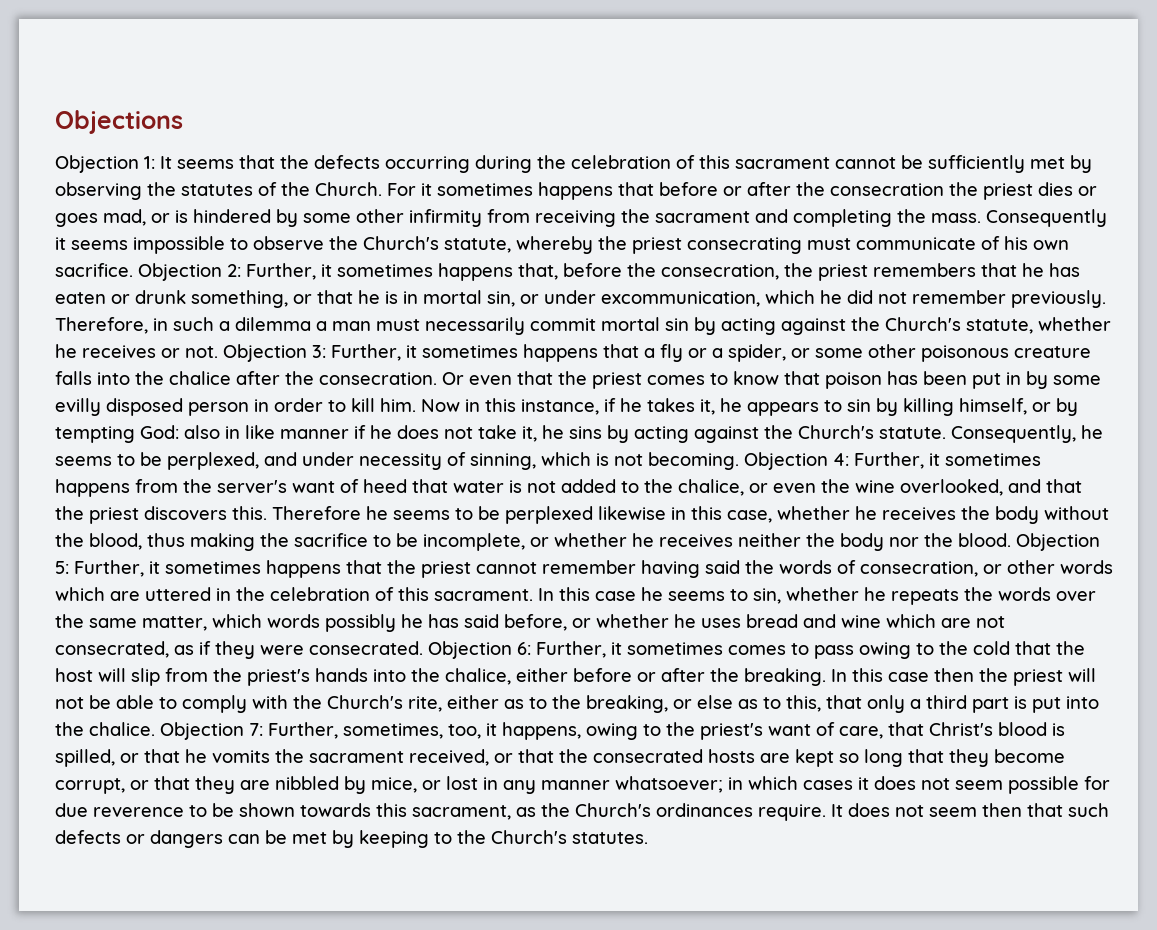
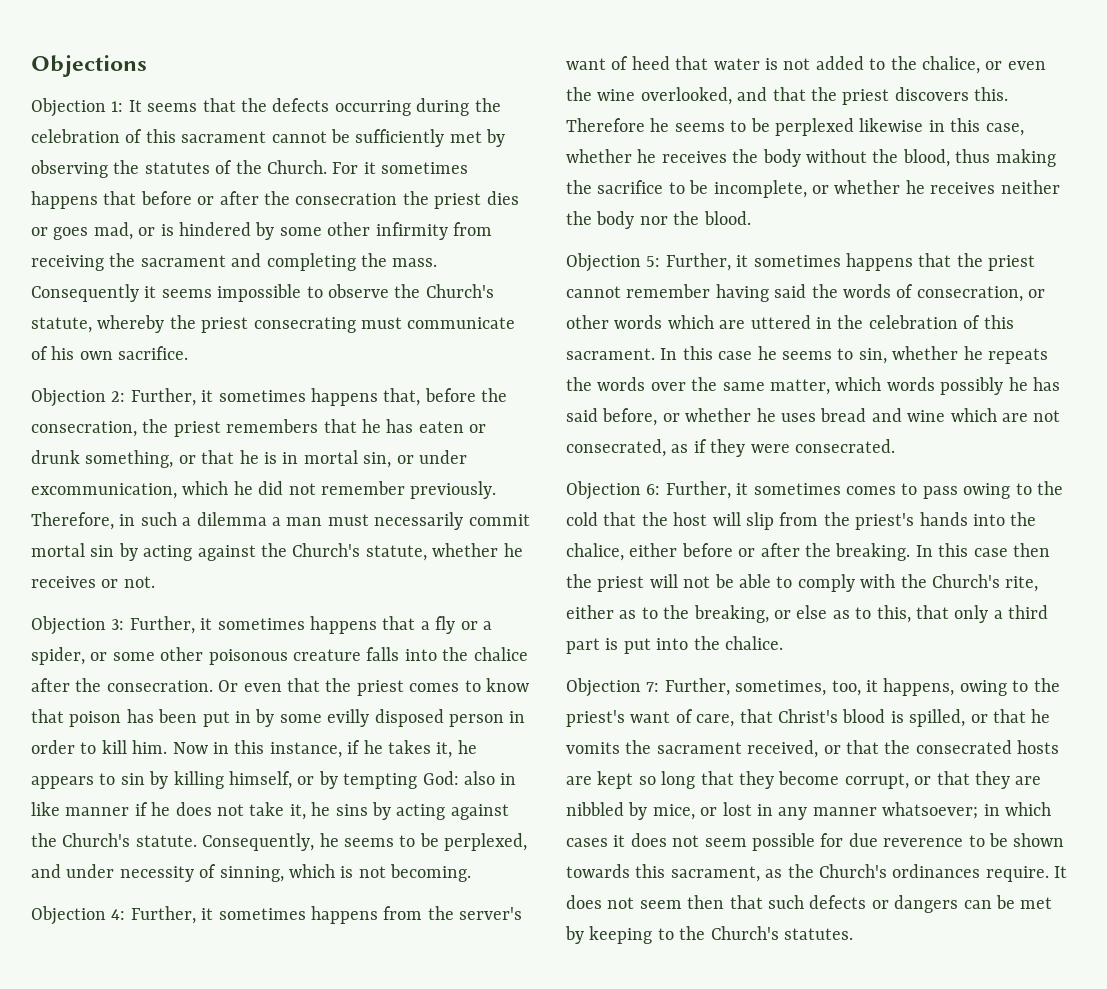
- Consequently it seems impossible to observe the Church's statute, whereby the priest consecrating must communicate of his own sacrifice. Objection 2: Further, it sometimes happens that, before the consecration, the priest remembers that he has eaten or drunk something, or that he is in mortal sin, or under excommunication, which he did not remember previously.
+ Consequently it seems impossible to observe the Church's statute, whereby the priest consecrating must communicate of his own sacrifice.
+ Objection 2: Further, it sometimes happens that, before the consecration, the priest remembers that he has eaten or drunk something, or that he is in mortal sin, or under excommunication, which he did not remember previously.
- Therefore, in such a dilemma a man must necessarily commit mortal sin by acting against the Church's statute, whether he receives or not. Objection 3: Further, it sometimes happens that a fly or a spider, or some other poisonous creature falls into the chalice after the consecration.
+ Therefore, in such a dilemma a man must necessarily commit mortal sin by acting against the Church's statute, whether he receives or not.
+ Objection 3: Further, it sometimes happens that a fly or a spider, or some other poisonous creature falls into the chalice after the consecration.
- Consequently, he seems to be perplexed, and under necessity of sinning, which is not becoming. Objection 4: Further, it sometimes happens from the server's want of heed that water is not added to the chalice, or even the wine overlooked, and that the priest discovers this.
+ Consequently, he seems to be perplexed, and under necessity of sinning, which is not becoming.
+ Objection 4: Further, it sometimes happens from the server's want of heed that water is not added to the chalice, or even the wine overlooked, and that the priest discovers this.
- Therefore he seems to be perplexed likewise in this case, whether he receives the body without the blood, thus making the sacrifice to be incomplete, or whether he receives neither the body nor the blood. Objection 5:
+ Therefore he seems to be perplexed likewise in this case, whether he receives the body without the blood, thus making the sacrifice to be incomplete, or whether he receives neither the body nor the blood.
+ Objection 5:
- In this case he seems to sin, whether he repeats the words over the same matter, which words possibly he has said before, or whether he uses bread and wine which are not consecrated, as if they were consecrated. Objection 6:
+ In this case he seems to sin, whether he repeats the words over the same matter, which words possibly he has said before, or whether he uses bread and wine which are not consecrated, as if they were consecrated.
+ Objection 6:
- In this case then the priest will not be able to comply with the Church's rite, either as to the breaking, or else as to this, that only a third part is put into the chalice. Objection 7:
+ In this case then the priest will not be able to comply with the Church's rite, either as to the breaking, or else as to this, that only a third part is put into the chalice.
+ Objection 7:

